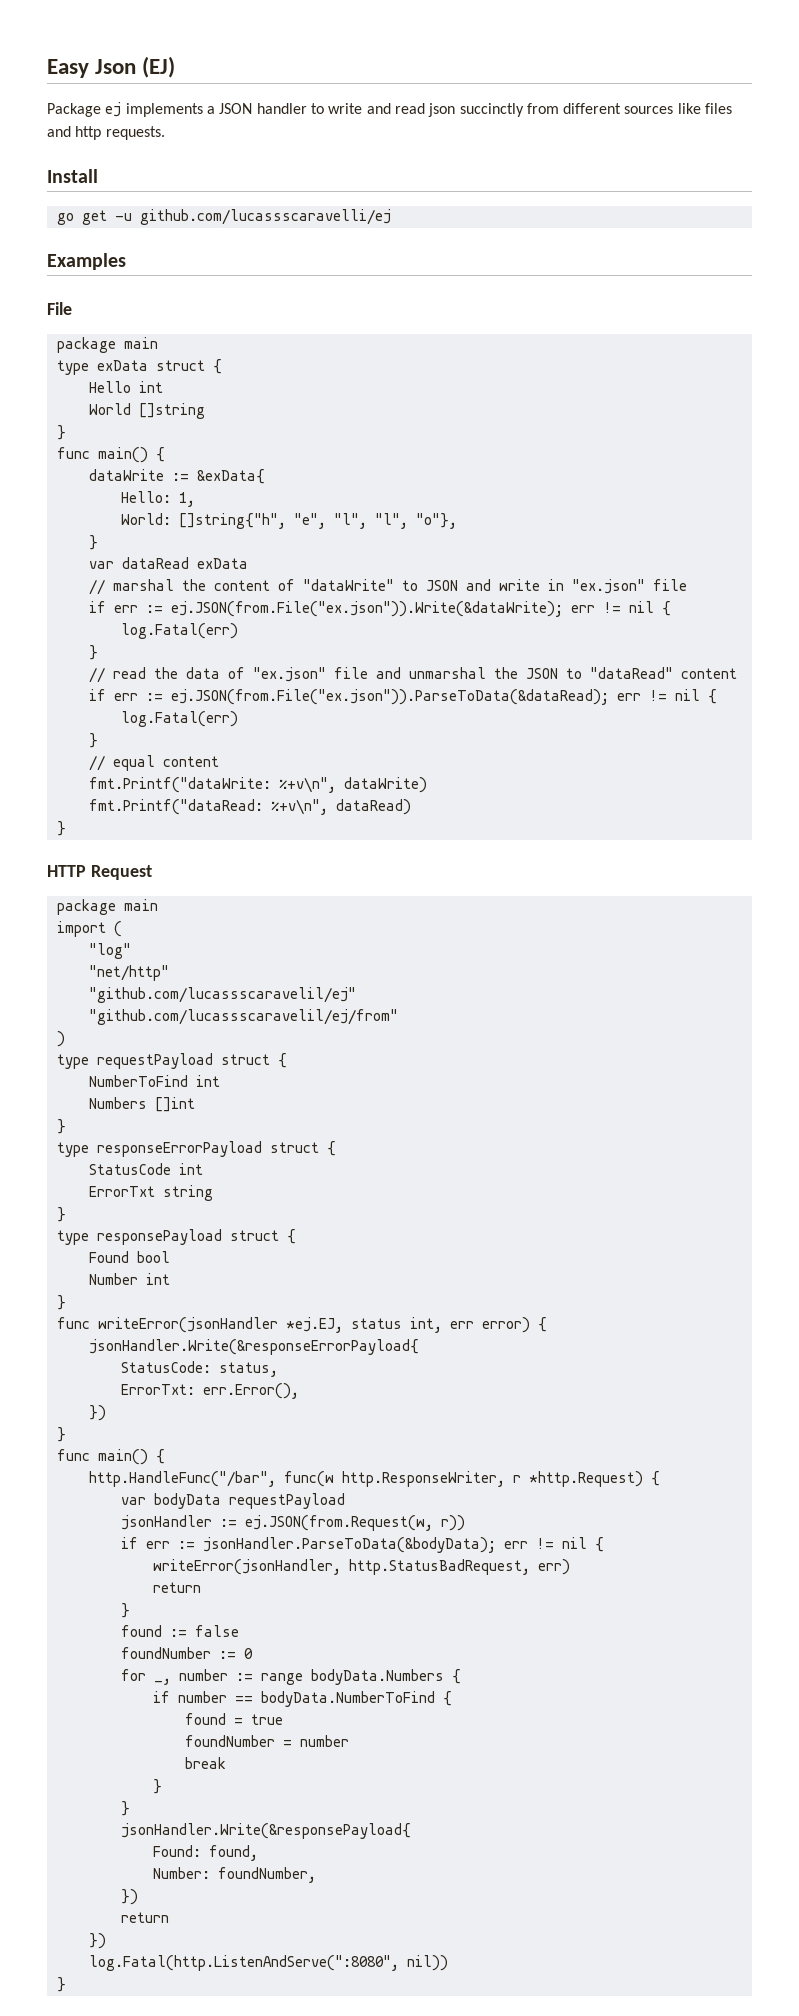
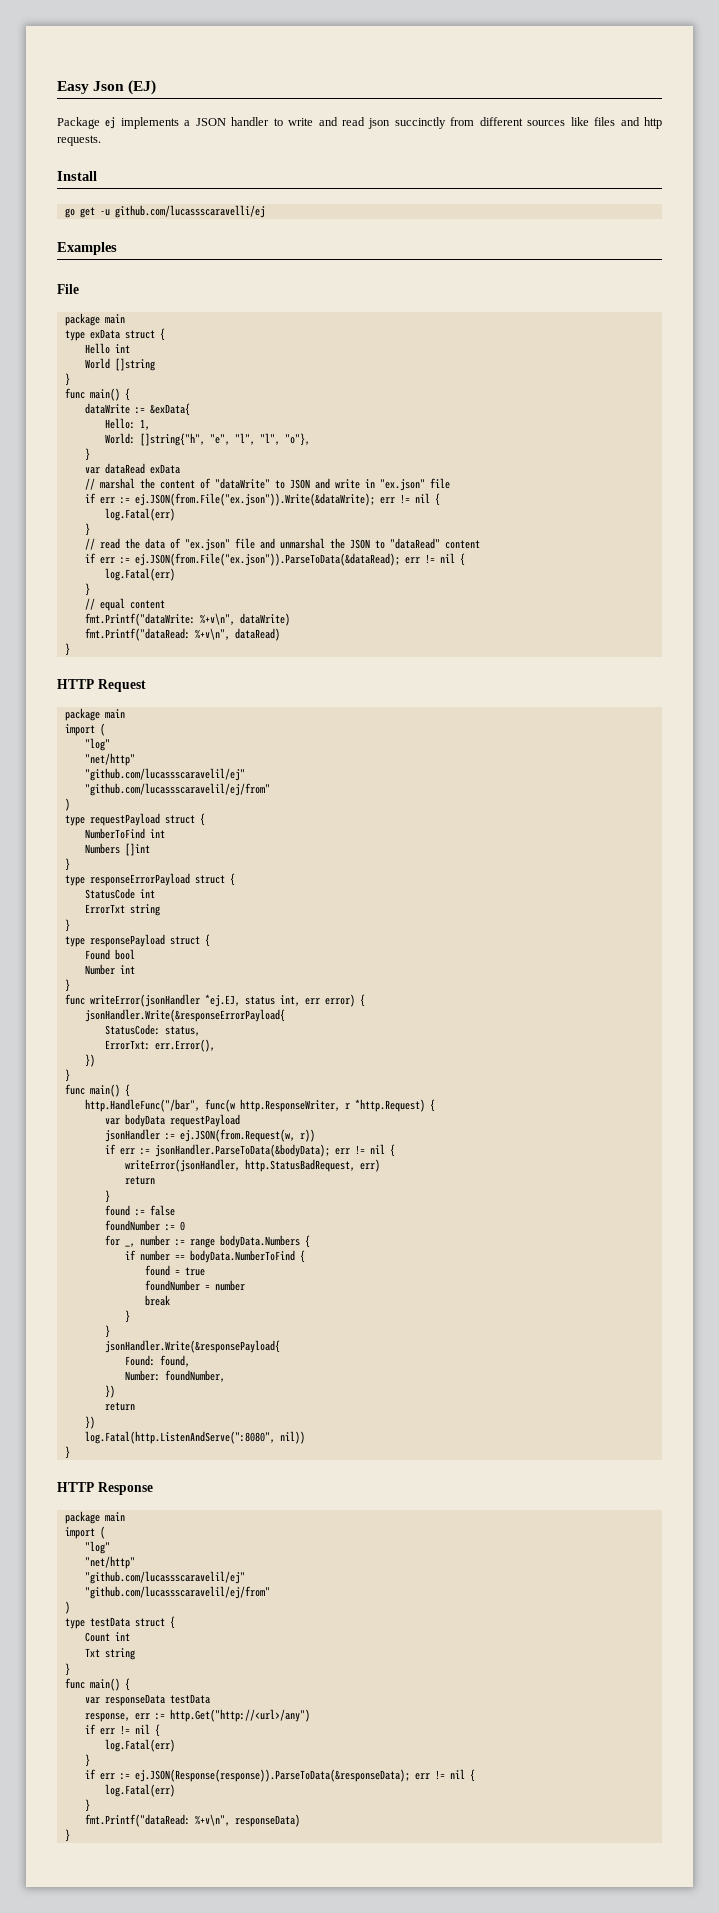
+ HTTP Response
+ package main
+ import (
+ "log"
+ "net/http"
+ "github.com/lucassscaravelil/ej"
+ "github.com/lucassscaravelil/ej/from"
+ )
+ type testData struct {
+ Count int
+ Txt string
+ }
+ func main() {
+ var responseData testData
+ response, err := http.Get("http://<url>/any")
+ if err != nil {
+ log.Fatal(err)
+ }
+ if err := ej.JSON(Response(response)).ParseToData(&responseData); err != nil {
+ log.Fatal(err)
+ }
+ fmt.Printf("dataRead: %+v\n", responseData)
+ }

